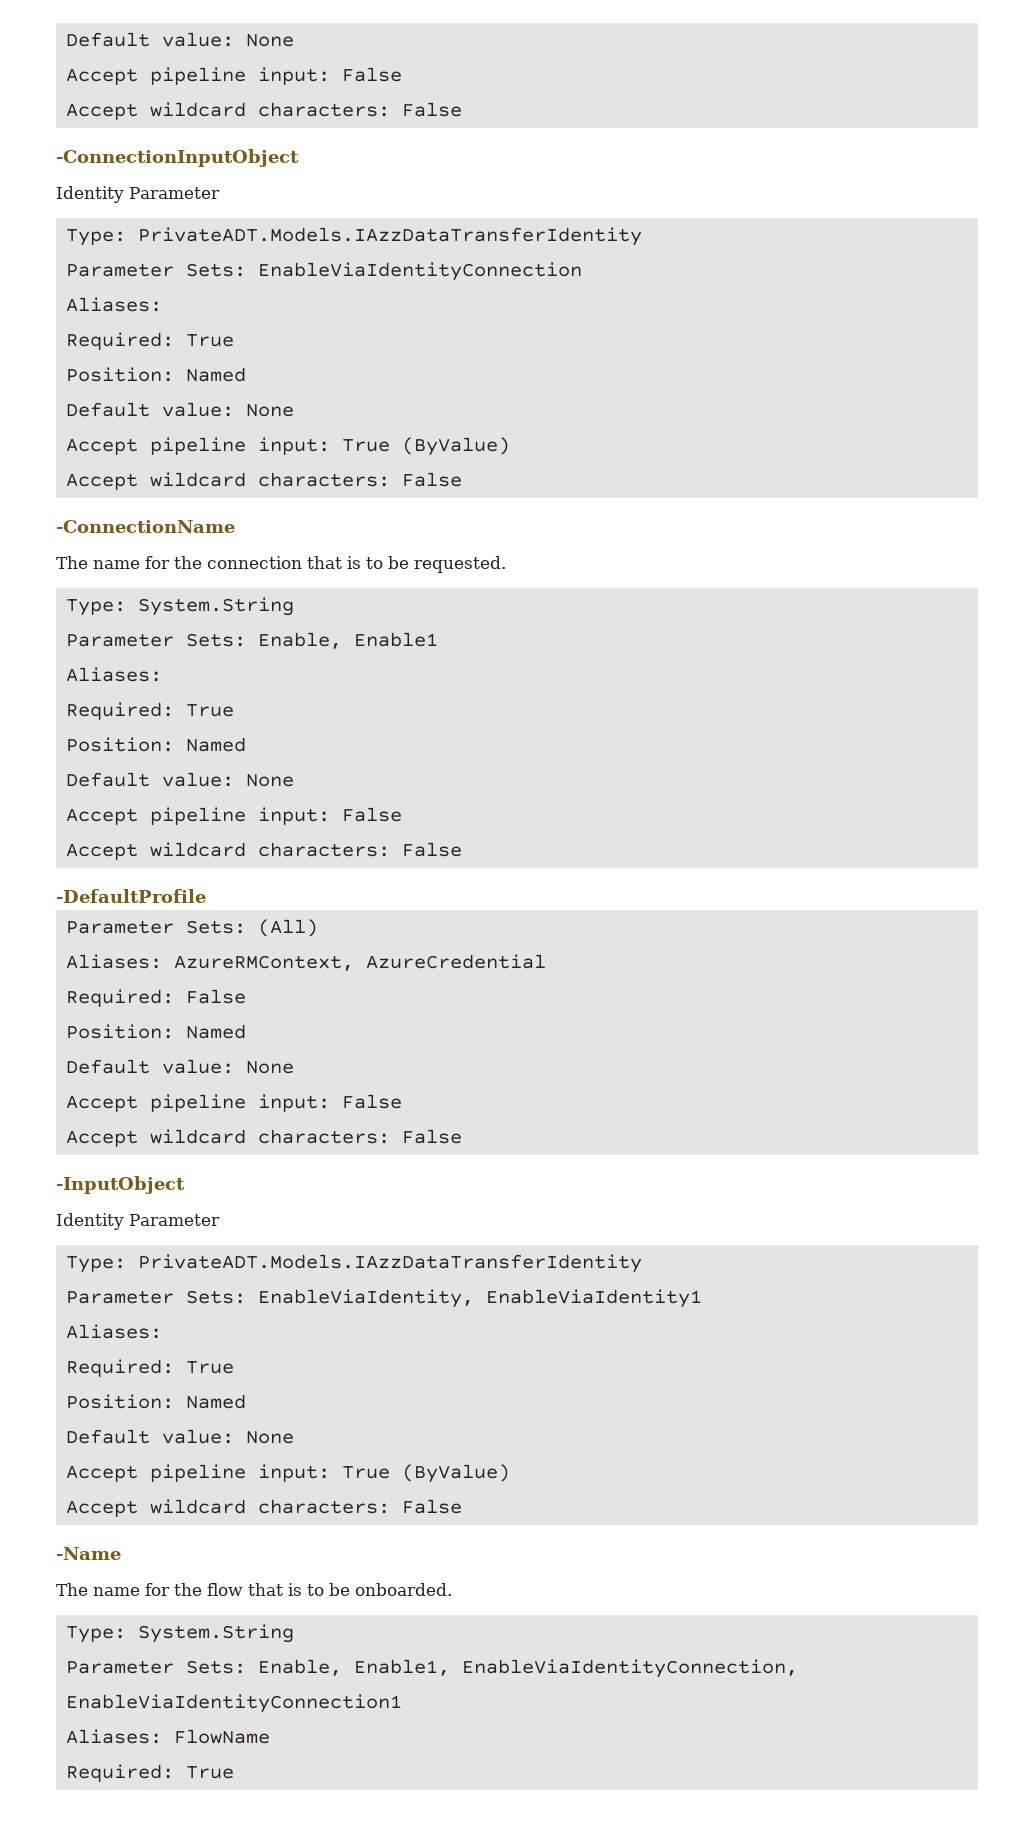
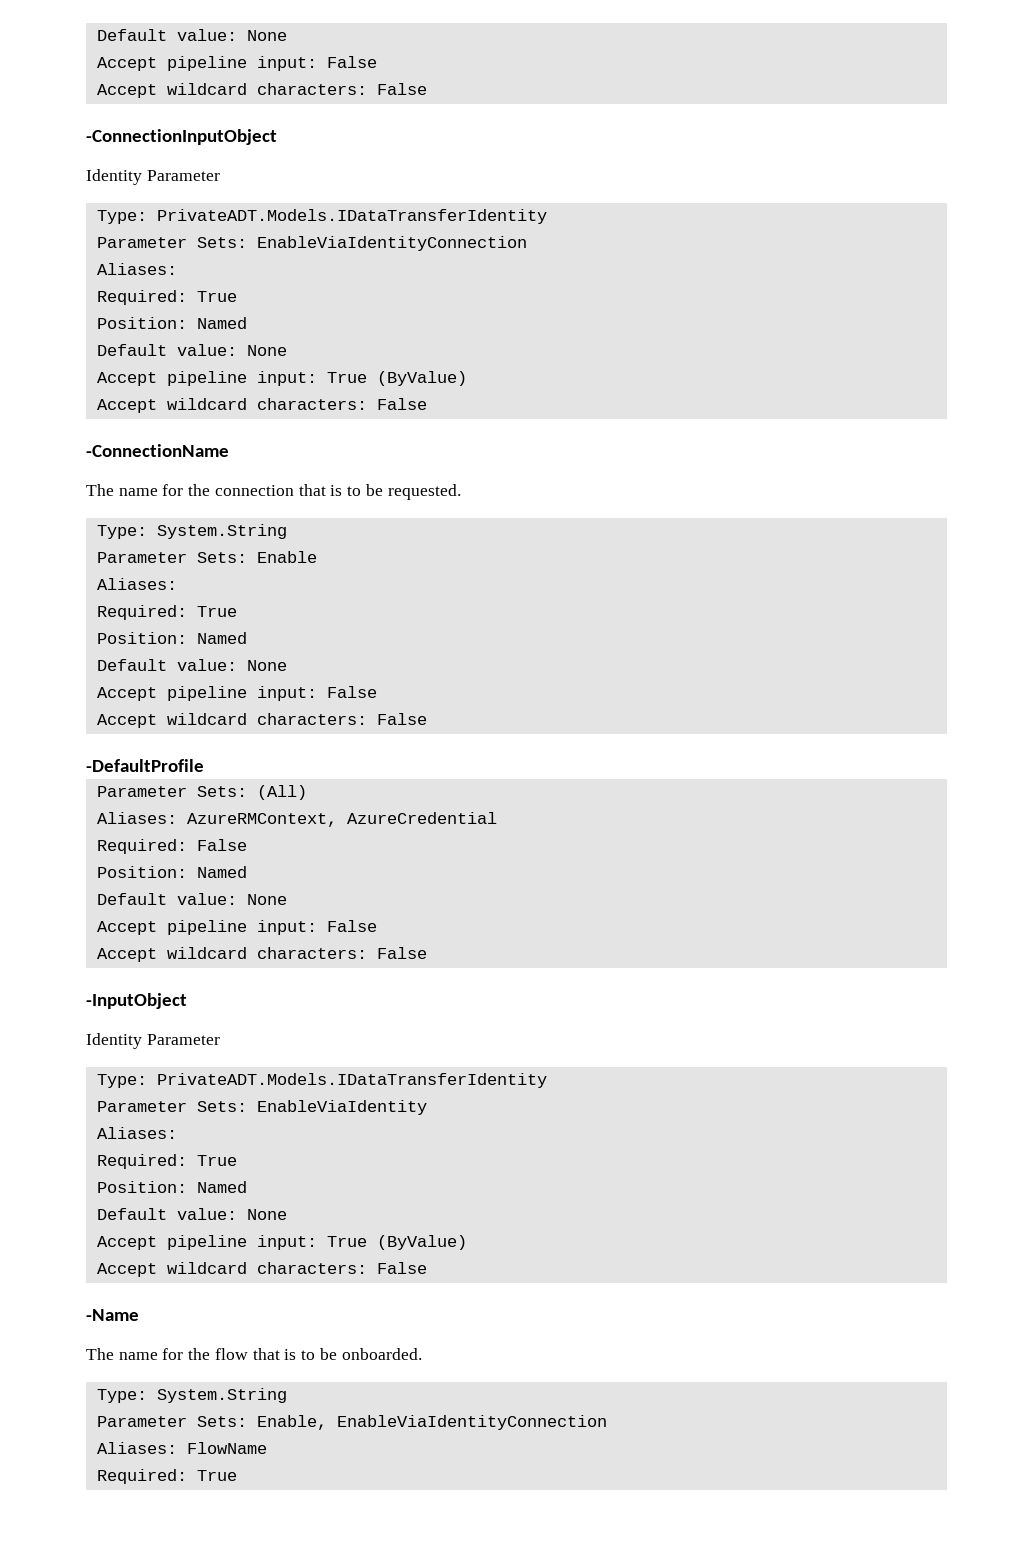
  -ConnectionInputObject
  Identity Parameter
- Type: PrivateADT.Models.IAzzDataTransferIdentity
+ Type: PrivateADT.Models.IDataTransferIdentity
- Parameter Sets: Enable, Enable1
+ Parameter Sets: Enable
  -InputObject
  Identity Parameter
- Type: PrivateADT.Models.IAzzDataTransferIdentity
- Parameter Sets: EnableViaIdentity, EnableViaIdentity1
+ Type: PrivateADT.Models.IDataTransferIdentity
+ Parameter Sets: EnableViaIdentity
- Parameter Sets: Enable, Enable1, EnableViaIdentityConnection, EnableViaIdentityConnection1
+ Parameter Sets: Enable, EnableViaIdentityConnection

